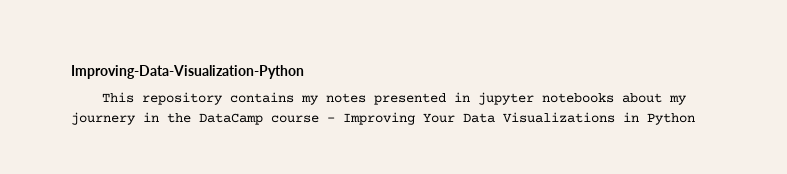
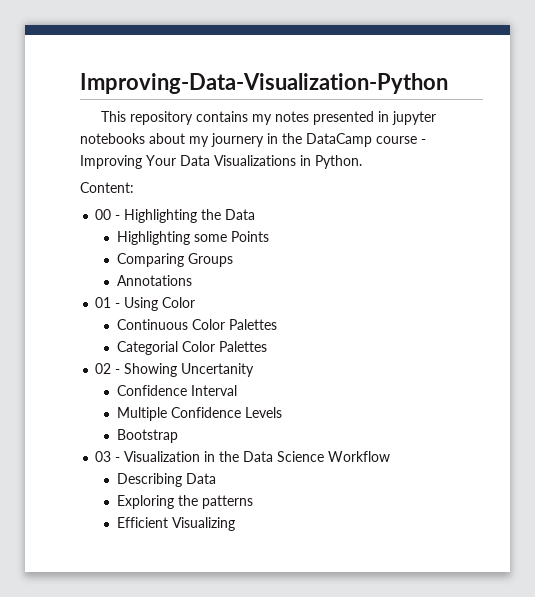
- This repository contains my notes presented in jupyter notebooks about my journery in the DataCamp course - Improving Your Data Visualizations in Python
+ This repository contains my notes presented in jupyter notebooks about my journery in the DataCamp course - Improving Your Data Visualizations in Python.
+ Content:
+ 00 - Highlighting the Data
+ Highlighting some Points
+ Comparing Groups
+ Annotations
+ 01 - Using Color
+ Continuous Color Palettes
+ Categorial Color Palettes
+ 02 - Showing Uncertanity
+ Confidence Interval
+ Multiple Confidence Levels
+ Bootstrap
+ 03 - Visualization in the Data Science Workflow
+ Describing Data
+ Exploring the patterns
+ Efficient Visualizing

